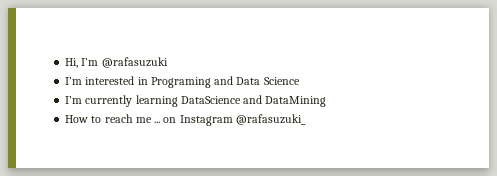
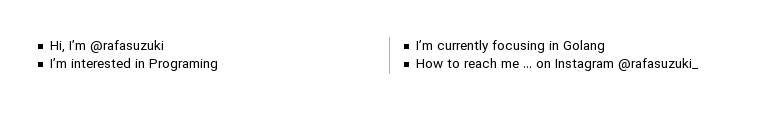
- I’m interested in Programing and Data Science
+ I’m interested in Programing
- I’m currently learning DataScience and DataMining
+ I’m currently focusing in Golang

